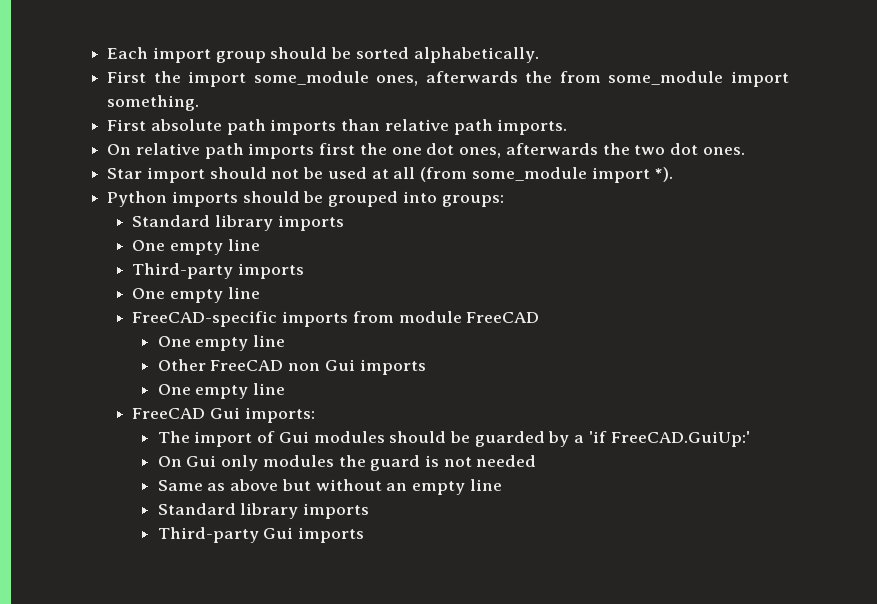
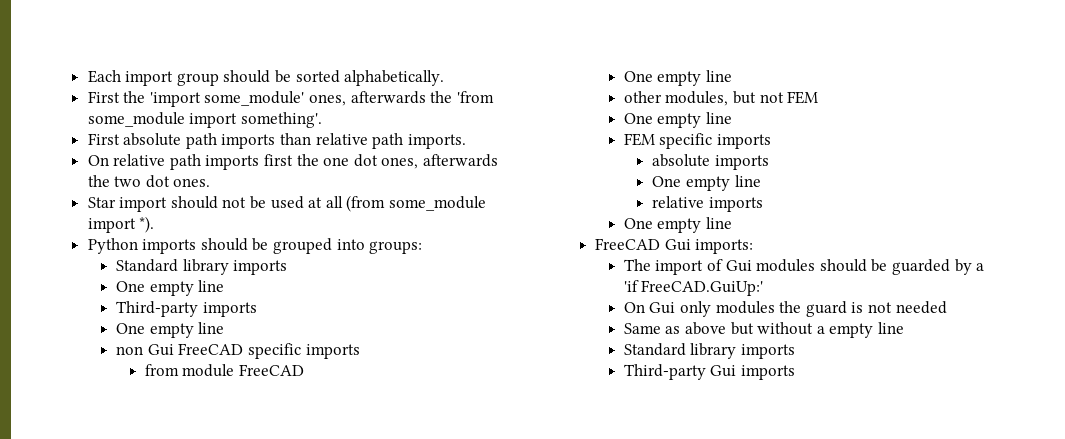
- First the import some_module ones, afterwards the from some_module import something.
+ First the 'import some_module' ones, afterwards the 'from some_module import something'.
- FreeCAD-specific imports from module FreeCAD
+ non Gui FreeCAD specific imports
+ from module FreeCAD
- Other FreeCAD non Gui imports
+ other modules, but not FEM
+ One empty line
+ FEM specific imports
+ absolute imports
+ One empty line
+ relative imports
- Same as above but without an empty line
+ Same as above but without a empty line

